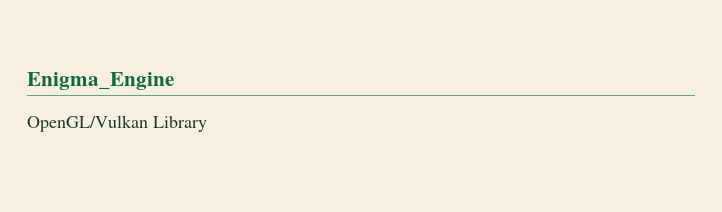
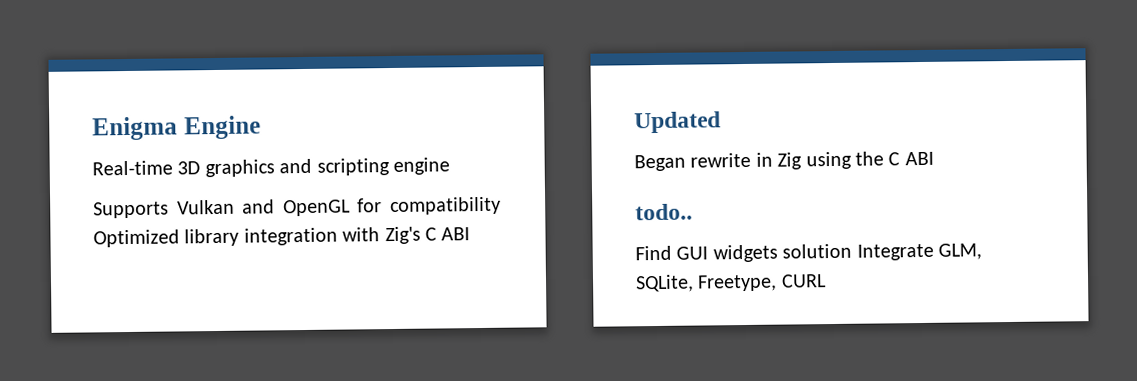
- Enigma_Engine
- OpenGL/Vulkan Library
+ Enigma Engine
+ Real-time 3D graphics and scripting engine
+ Supports Vulkan and OpenGL for compatibility Optimized library integration with Zig's C ABI
+ Updated
+ Began rewrite in Zig using the C ABI
+ todo..
+ Find GUI widgets solution Integrate GLM, SQLite, Freetype, CURL

